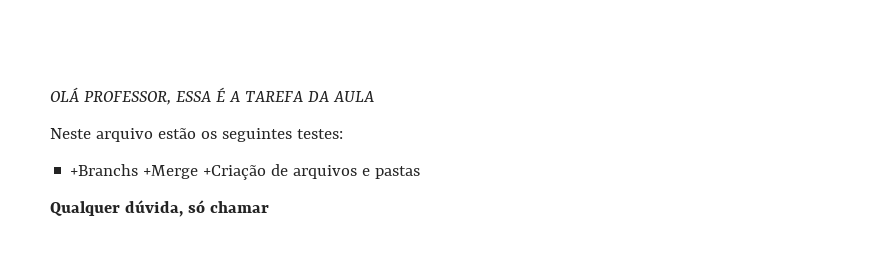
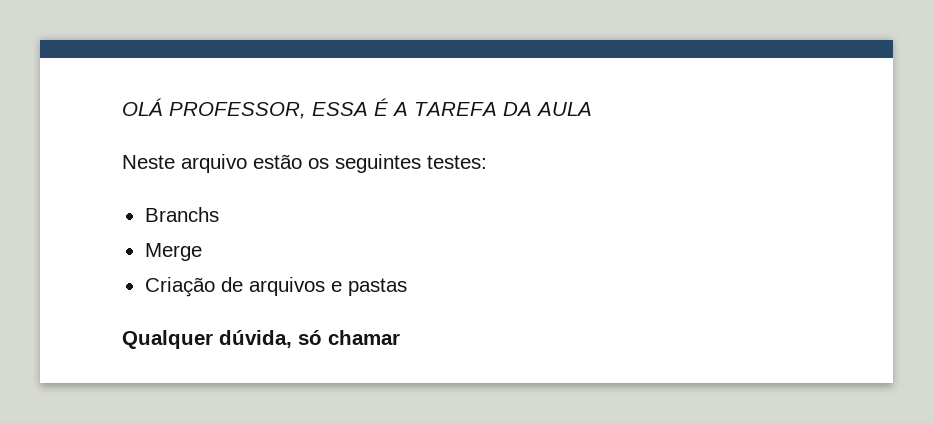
- +Branchs +Merge +Criação de arquivos e pastas
+ Branchs
+ Merge
+ Criação de arquivos e pastas

